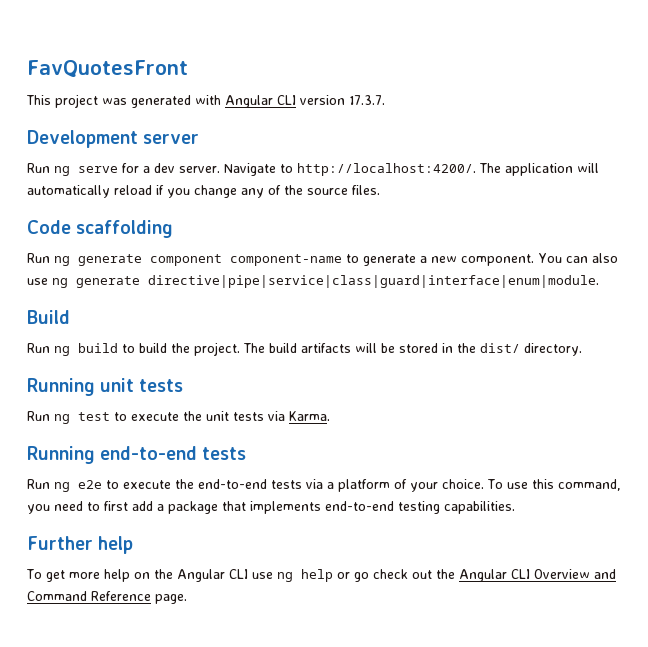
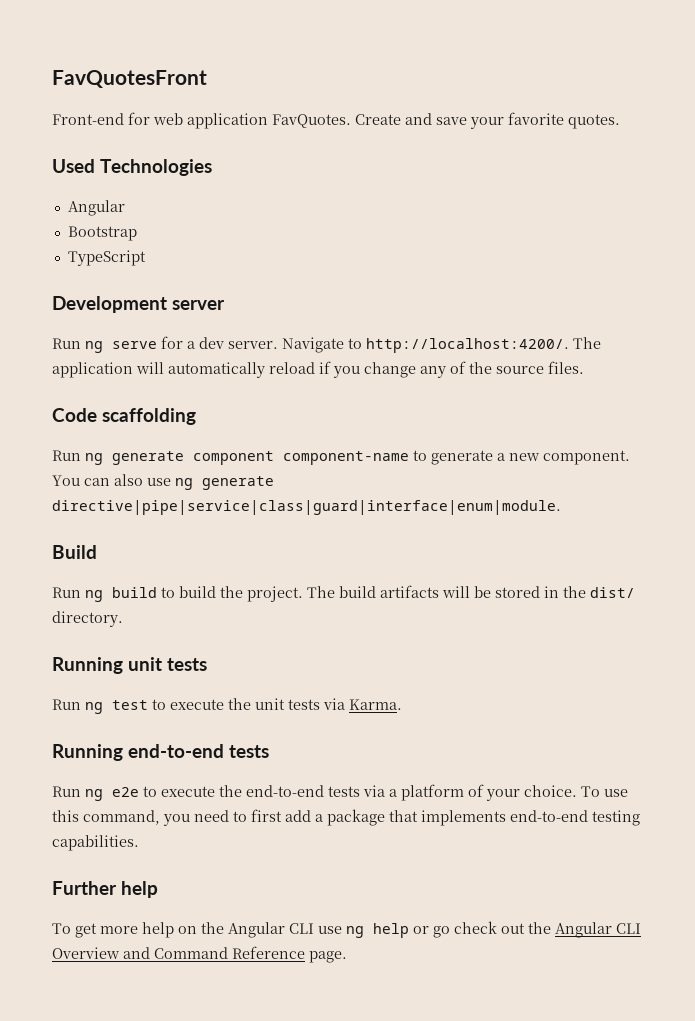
- This project was generated with Angular CLI version 17.3.7.
+ Front-end for web application FavQuotes. Create and save your favorite quotes.
+ Used Technologies
+ Angular
+ Bootstrap
+ TypeScript

